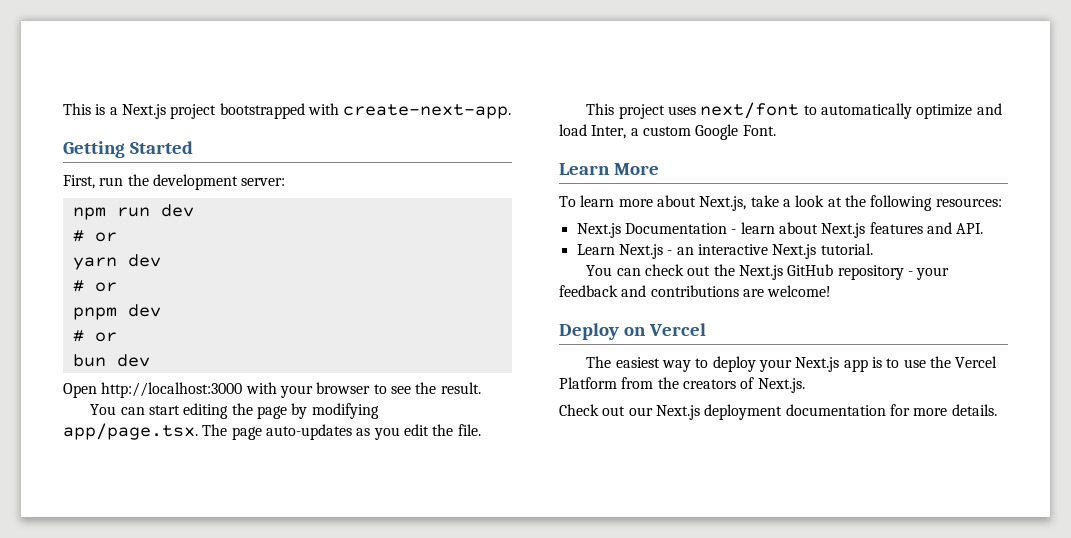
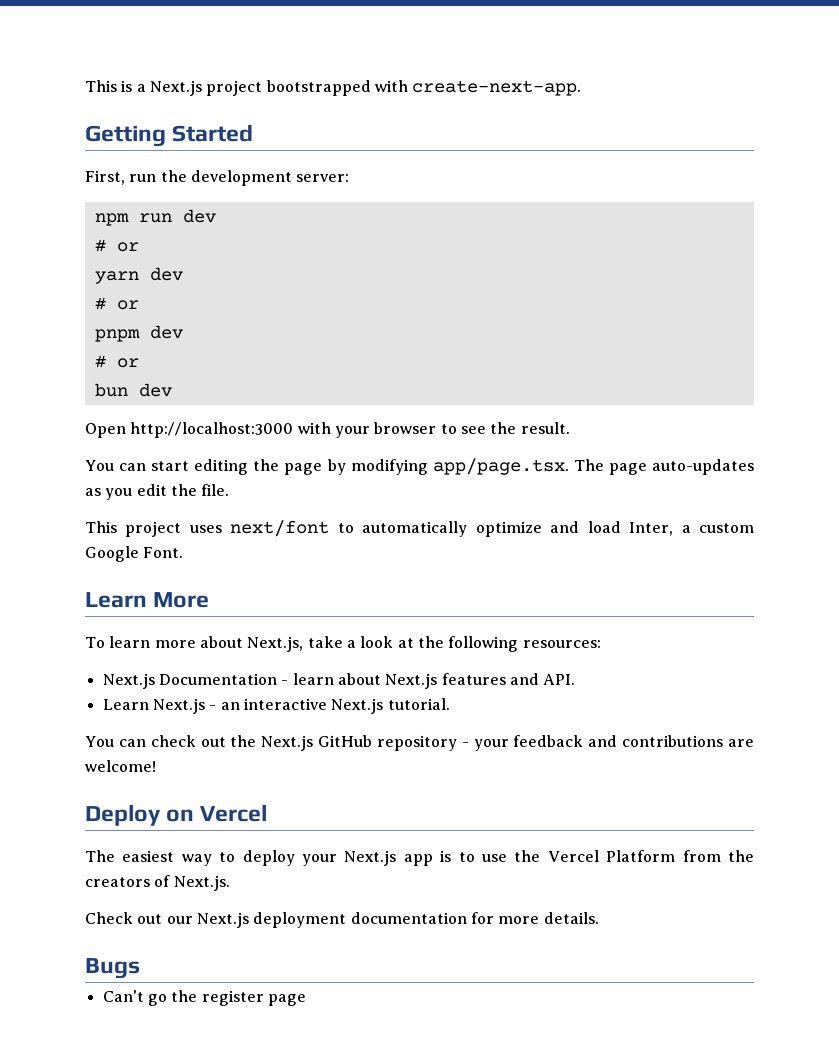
+ Bugs
+ Can't go the register page

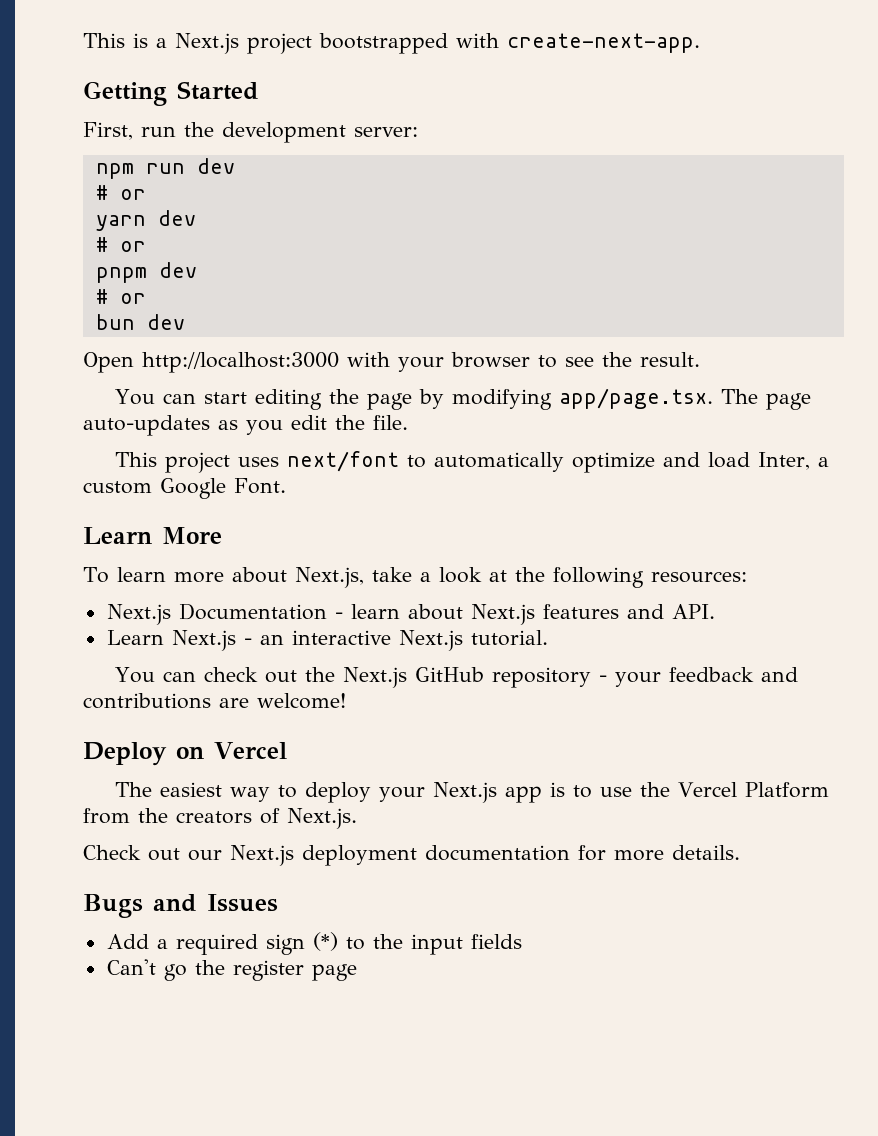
- Bugs
+ Bugs and Issues
+ Add a required sign (*) to the input fields

